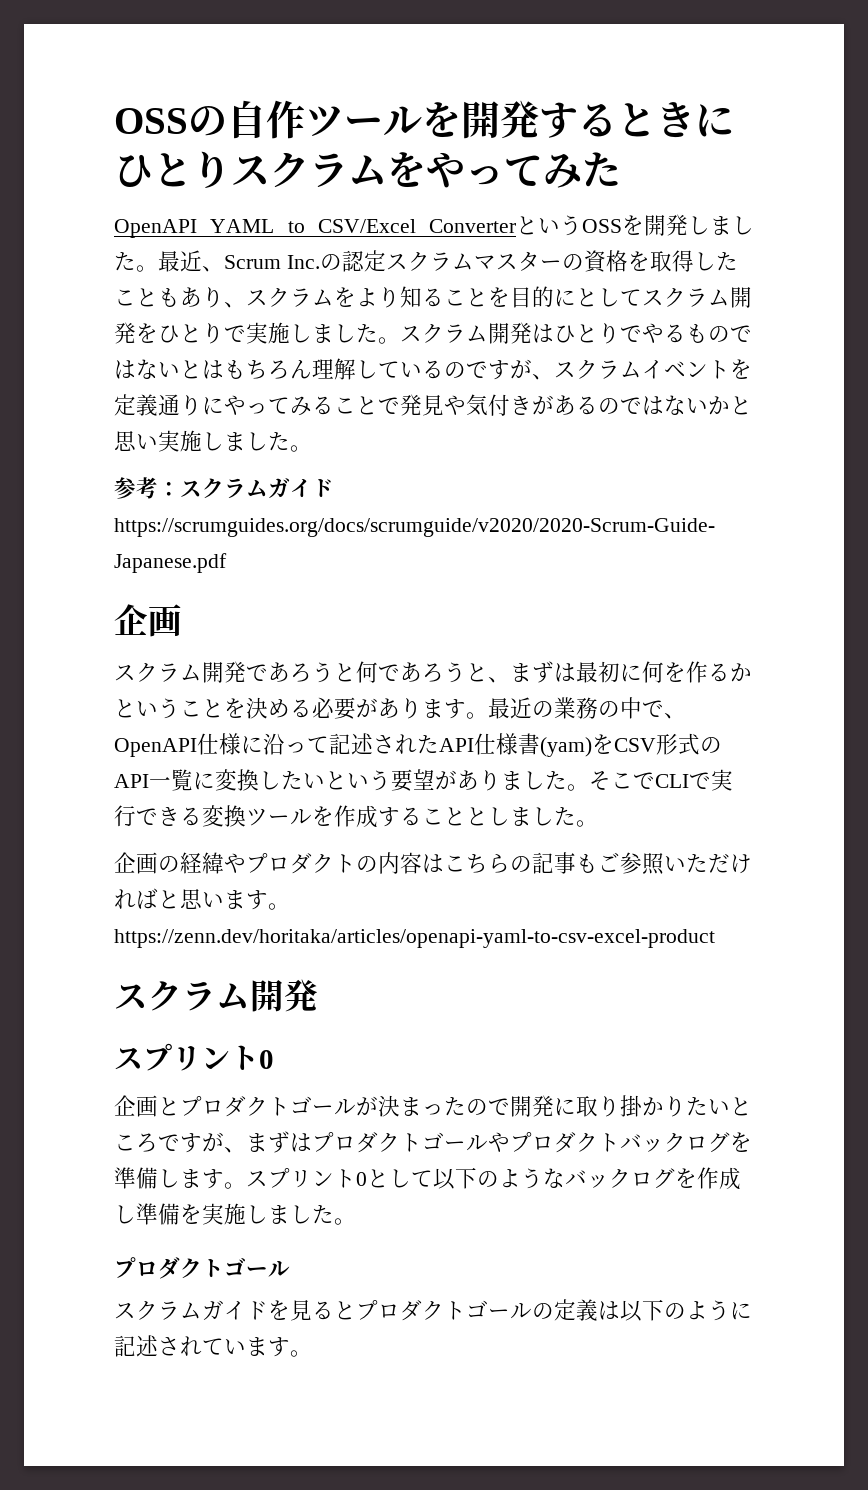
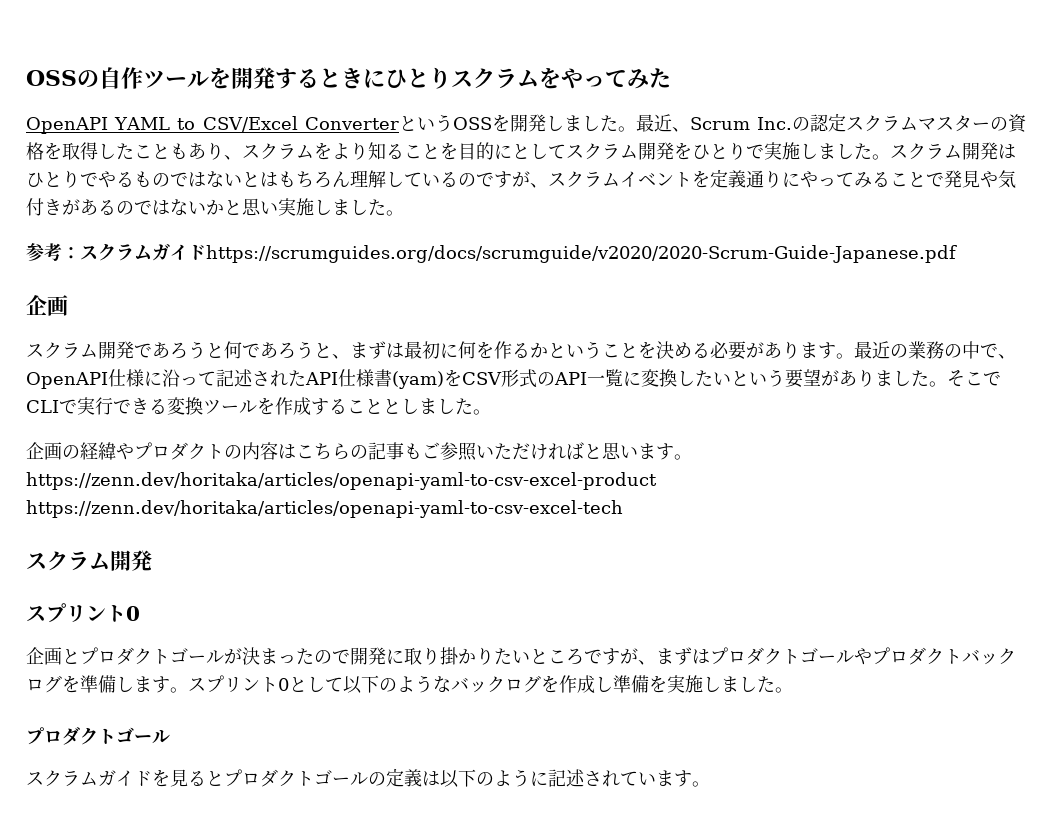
- 企画の経緯やプロダクトの内容はこちらの記事もご参照いただければと思います。https://zenn.dev/horitaka/articles/openapi-yaml-to-csv-excel-product
+ 企画の経緯やプロダクトの内容はこちらの記事もご参照いただければと思います。https://zenn.dev/horitaka/articles/openapi-yaml-to-csv-excel-product https://zenn.dev/horitaka/articles/openapi-yaml-to-csv-excel-tech

